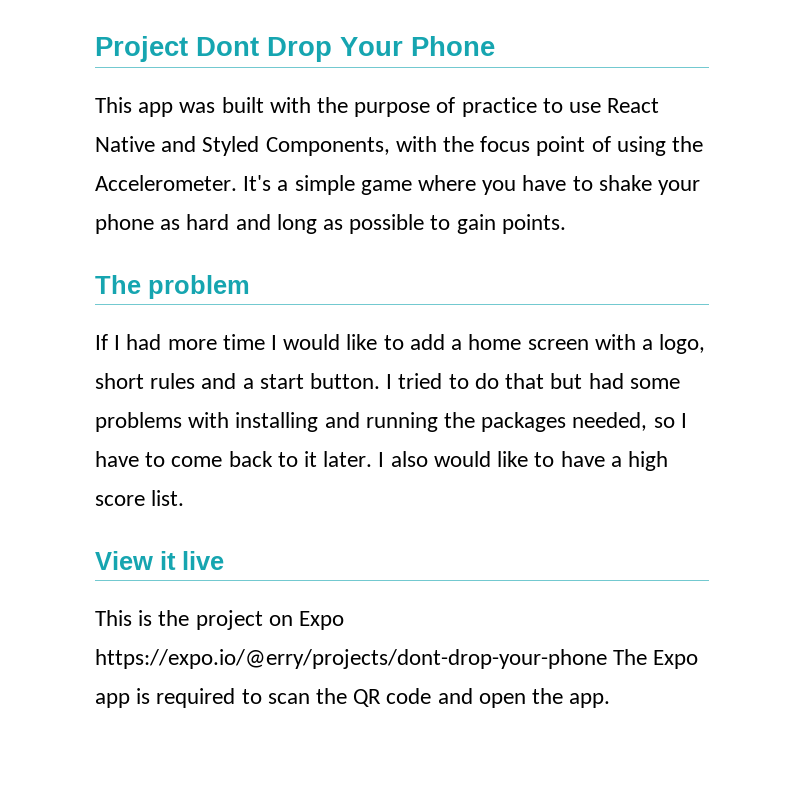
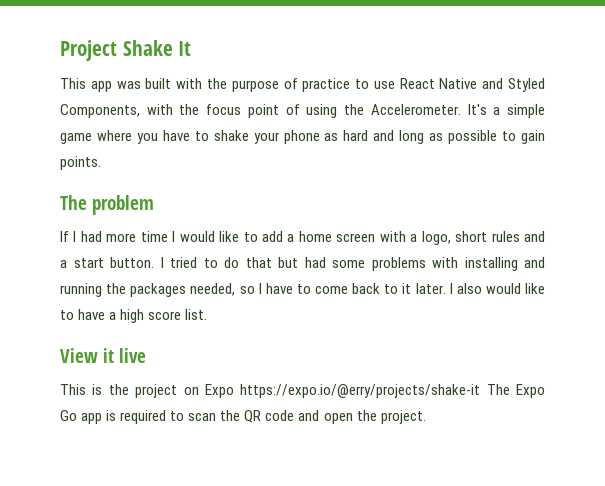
- Project Dont Drop Your Phone
+ Project Shake It
- This is the project on Expo https://expo.io/@erry/projects/dont-drop-your-phone The Expo app is required to scan the QR code and open the app.
+ This is the project on Expo https://expo.io/@erry/projects/shake-it The Expo Go app is required to scan the QR code and open the project.

